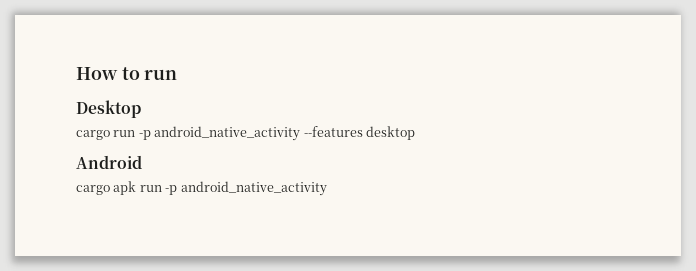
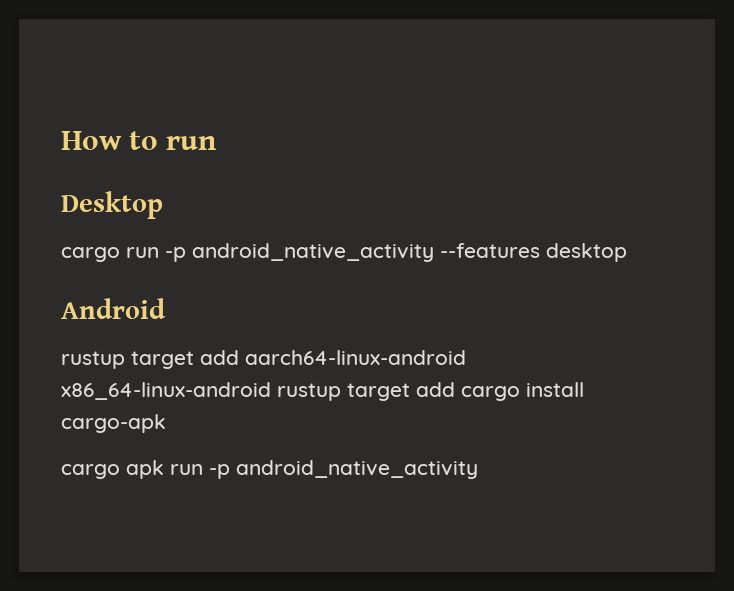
+ rustup target add aarch64-linux-android x86_64-linux-android rustup target add cargo install cargo-apk

